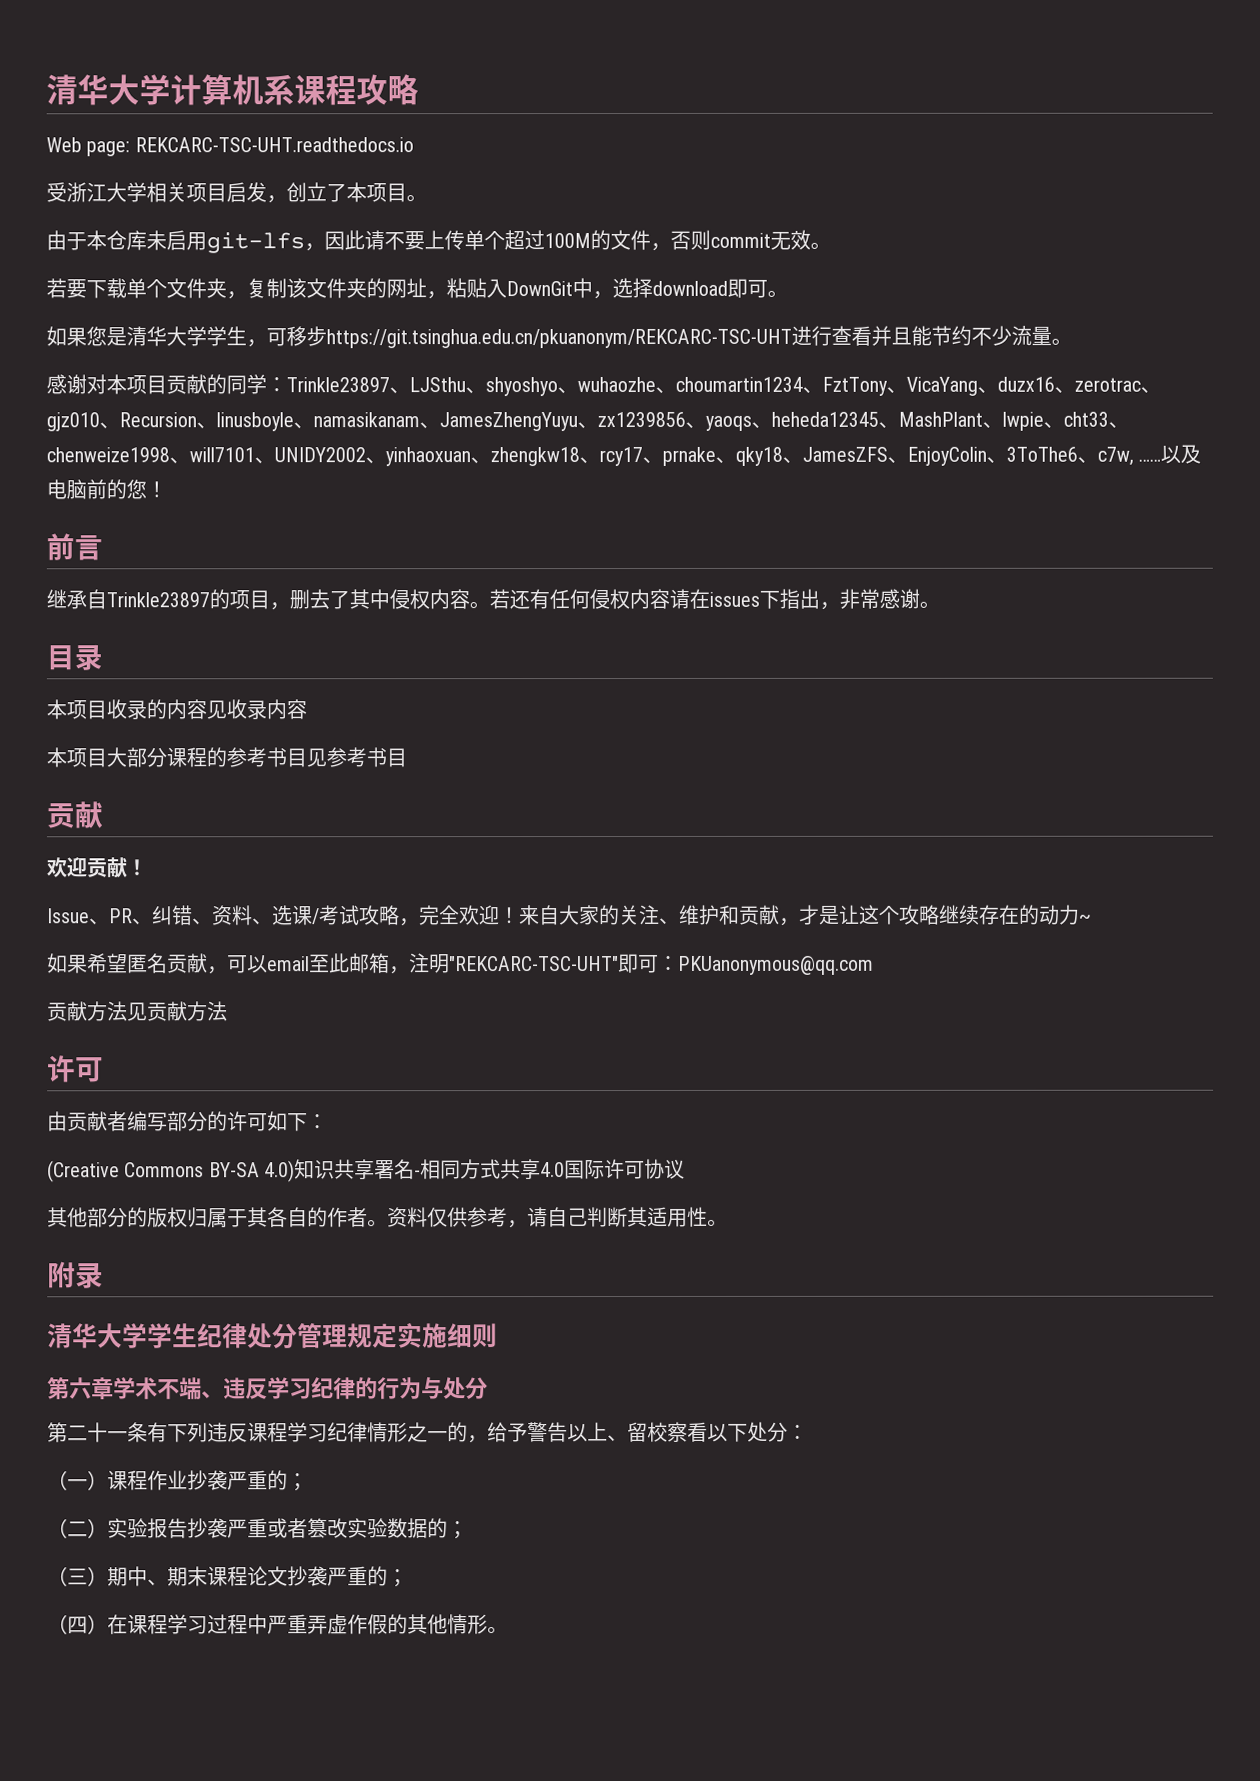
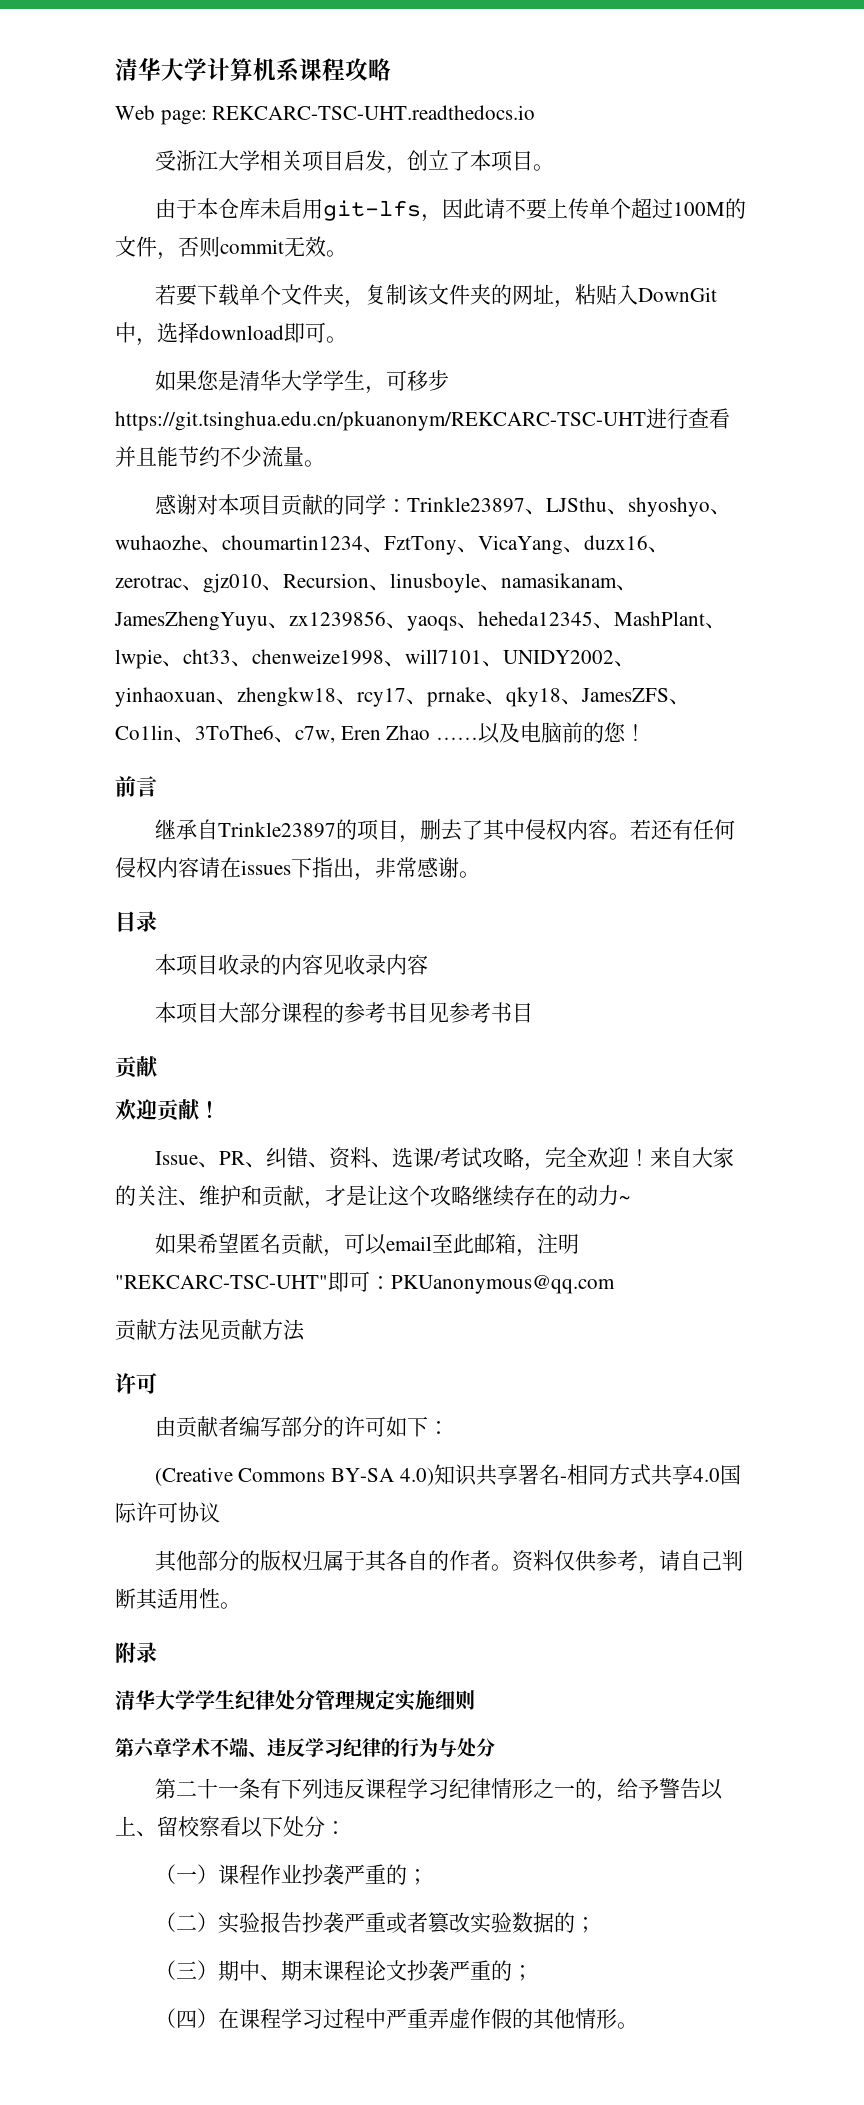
- 感谢对本项目贡献的同学：Trinkle23897、LJSthu、shyoshyo、wuhaozhe、choumartin1234、FztTony、VicaYang、duzx16、zerotrac、gjz010、Recursion、linusboyle、namasikanam、JamesZhengYuyu、zx1239856、yaoqs、heheda12345、MashPlant、lwpie、cht33、chenweize1998、will7101、UNIDY2002、yinhaoxuan、zhengkw18、rcy17、prnake、qky18、JamesZFS、EnjoyColin、3ToThe6、c7w, ……
+ 感谢对本项目贡献的同学：Trinkle23897、LJSthu、shyoshyo、wuhaozhe、choumartin1234、FztTony、VicaYang、duzx16、zerotrac、gjz010、Recursion、linusboyle、namasikanam、JamesZhengYuyu、zx1239856、yaoqs、heheda12345、MashPlant、lwpie、cht33、chenweize1998、will7101、UNIDY2002、yinhaoxuan、zhengkw18、rcy17、prnake、qky18、JamesZFS、Co1lin、3ToThe6、c7w, Eren Zhao ……

